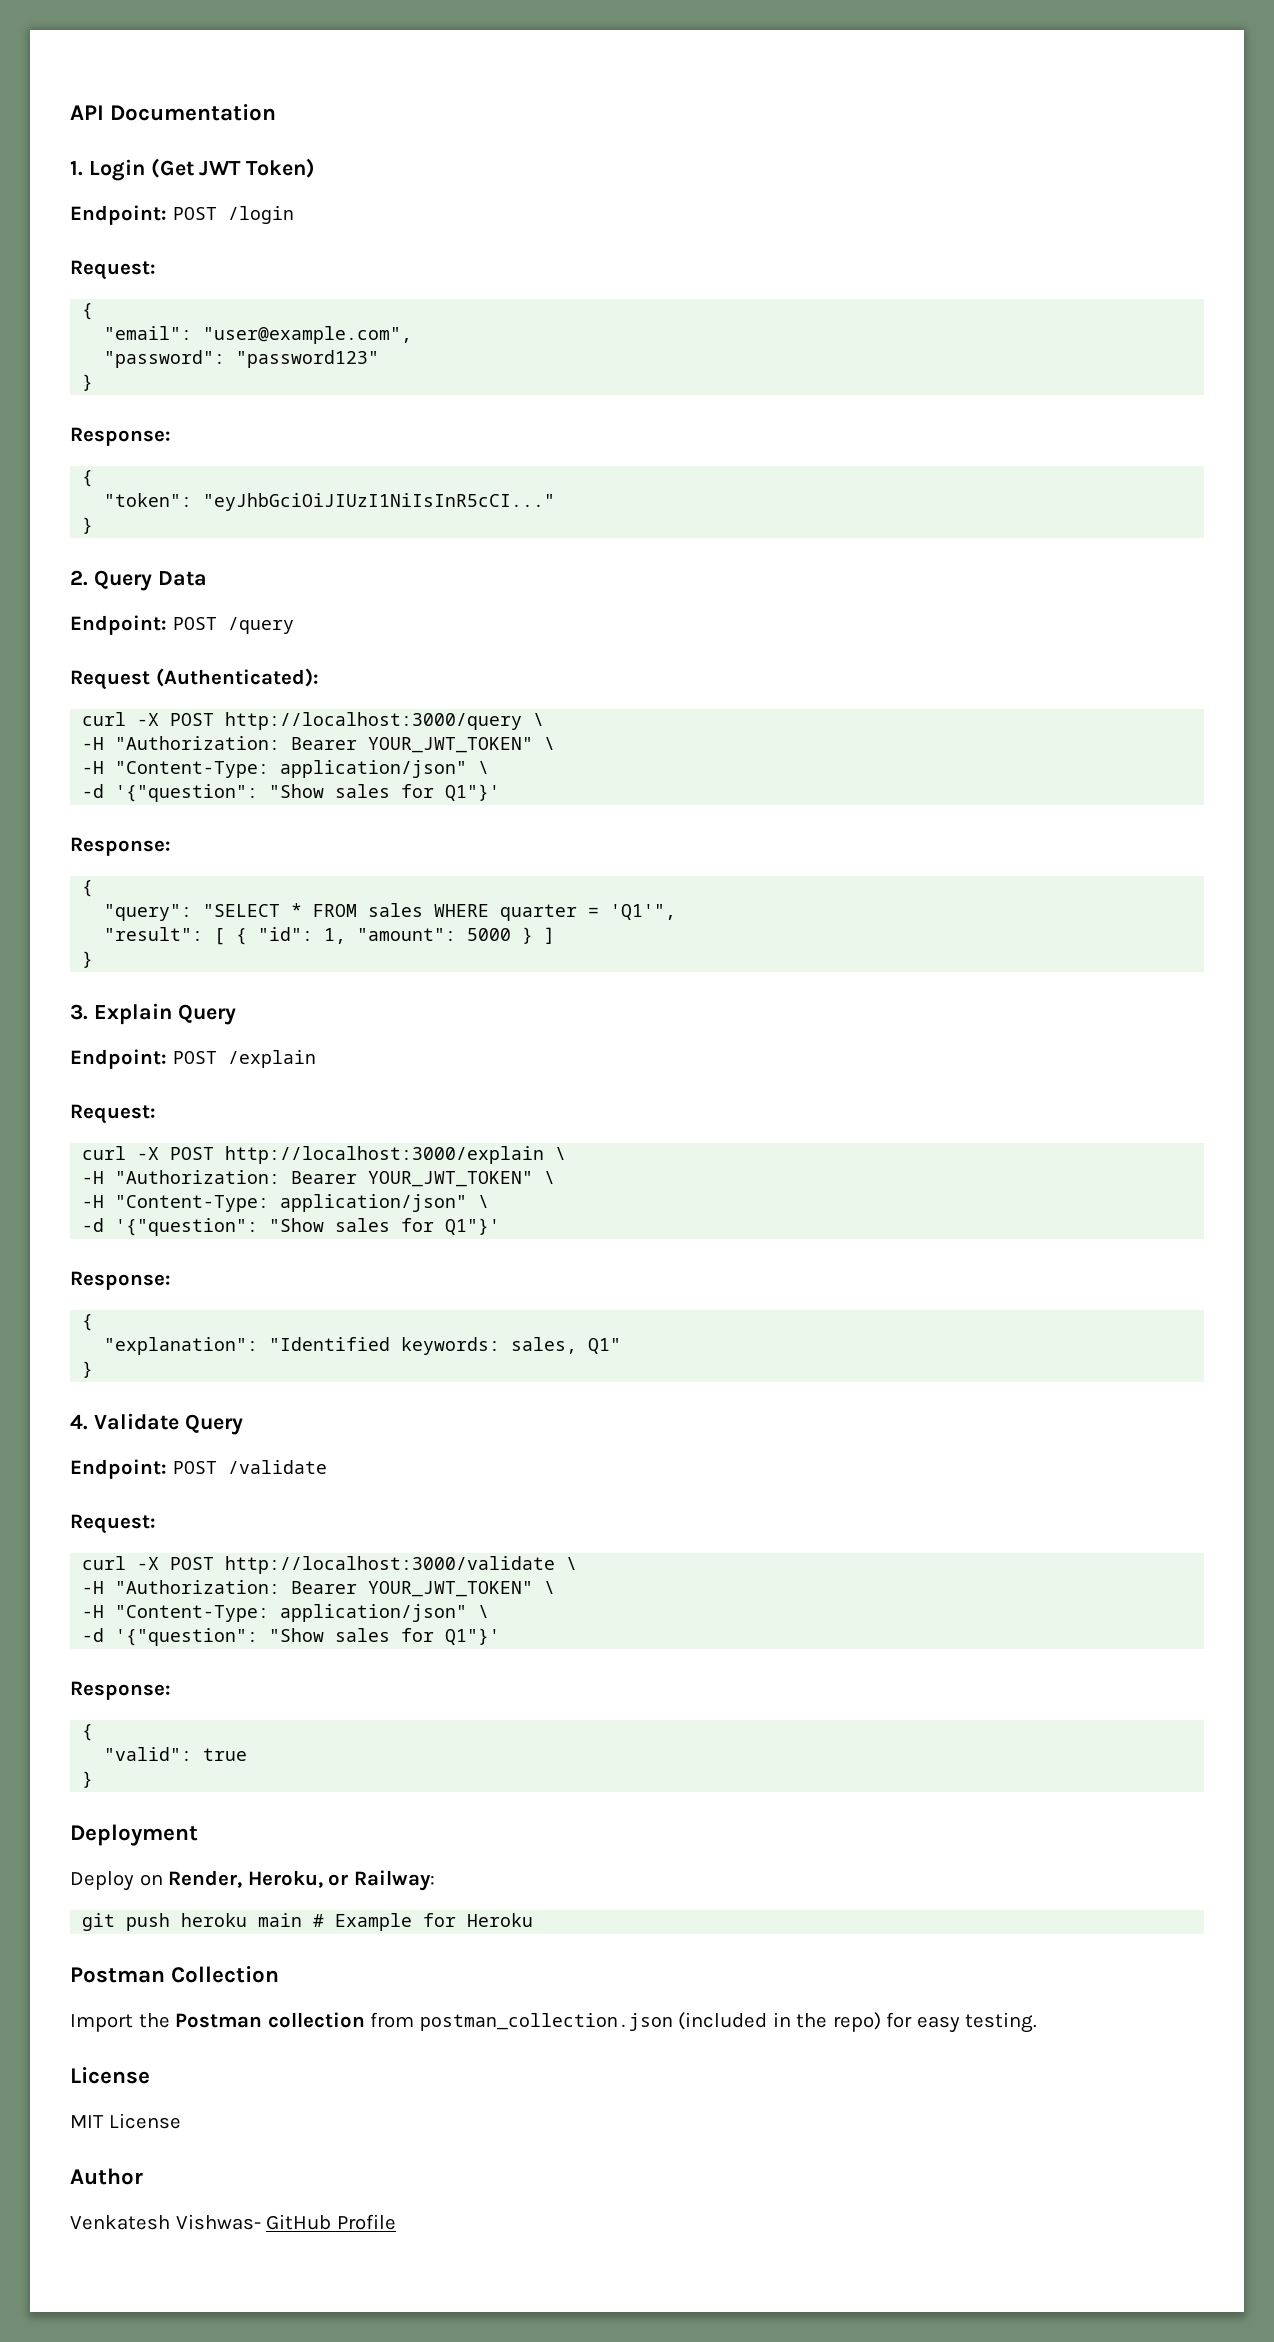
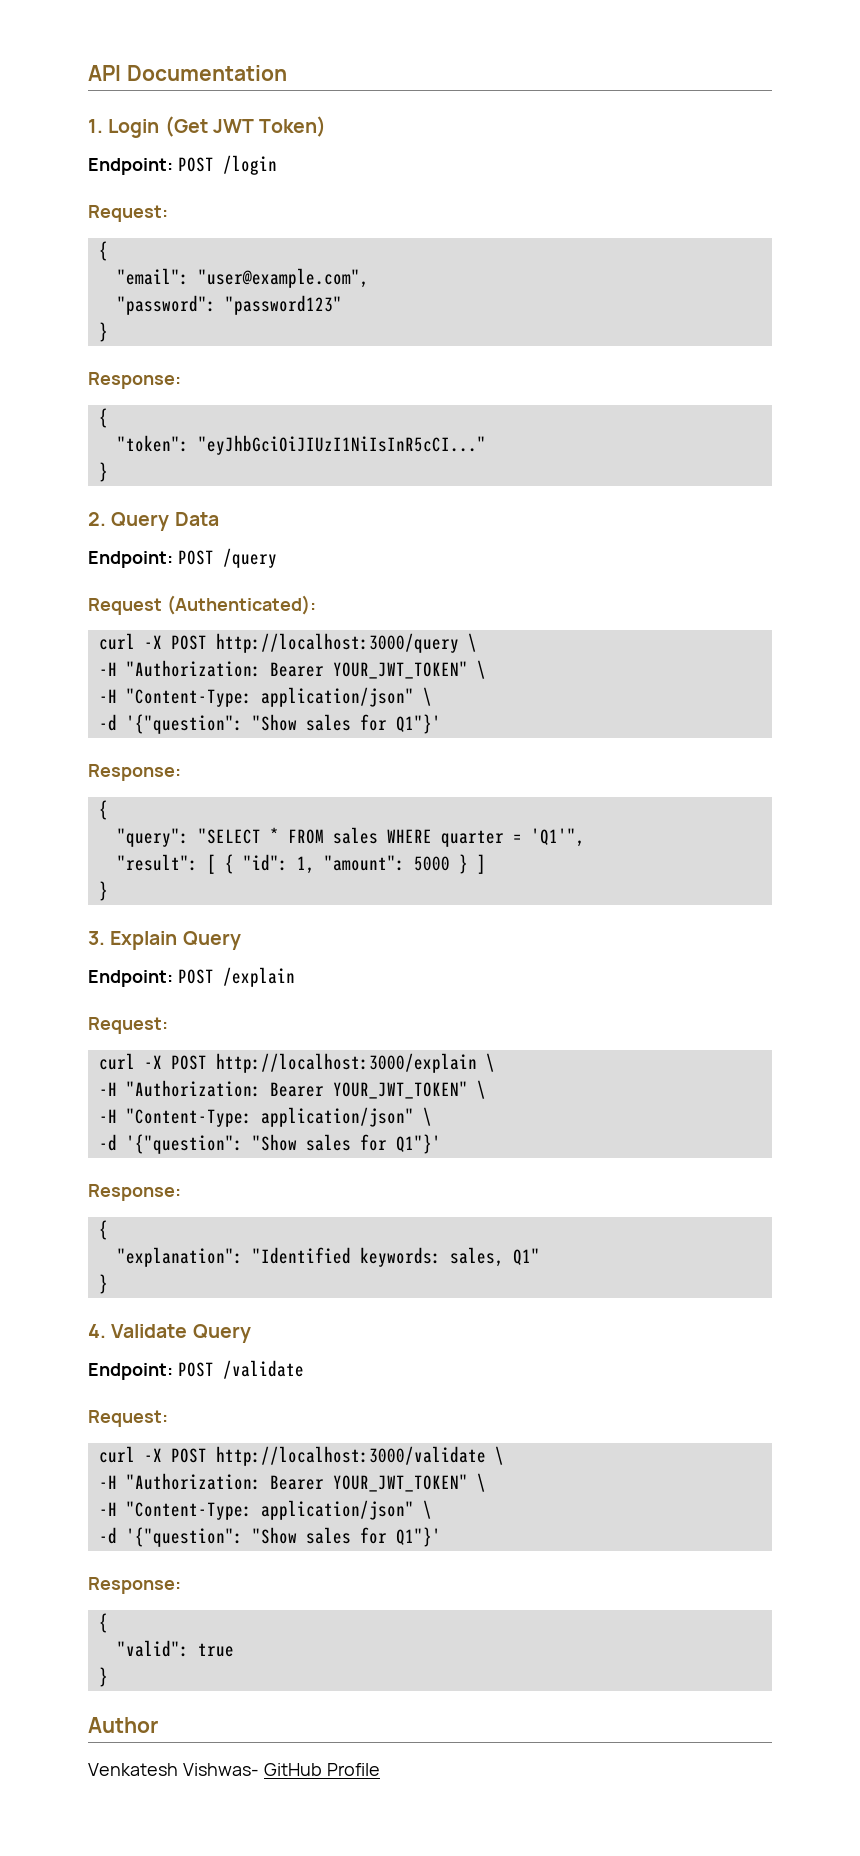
- Deployment
- Deploy on Render, Heroku, or Railway:
- git push heroku main # Example for Heroku
- Postman Collection
- Import the Postman collection from postman_collection.json (included in the repo) for easy testing.
- License
- MIT License

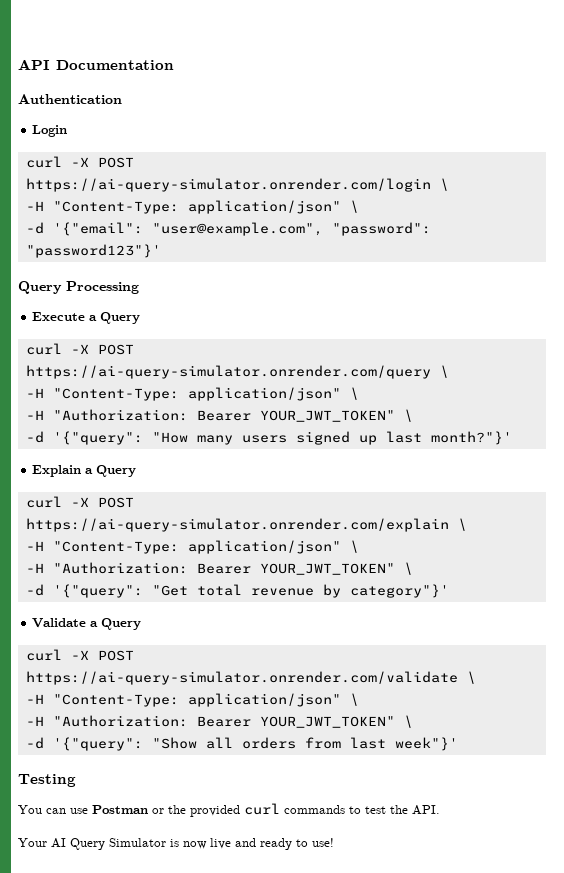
- 1. Login (Get JWT Token)
- Endpoint: POST /login
- Request:
- {
- "email": "user@example.com",
- "password": "password123"
- }
- Response:
- {
- "token": "eyJhbGciOiJIUzI1NiIsInR5cCI..."
- }
- 2. Query Data
- Endpoint: POST /query
- Request (Authenticated):
- curl -X POST http://localhost:3000/query \
+ Authentication
+ Login
+ curl -X POST https://ai-query-simulator.onrender.com/login \
+ -H "Content-Type: application/json" \
+ -d '{"email": "user@example.com", "password": "password123"}'
+ Query Processing
+ Execute a Query
+ curl -X POST https://ai-query-simulator.onrender.com/query \
+ -H "Content-Type: application/json" \
  -H "Authorization: Bearer YOUR_JWT_TOKEN" \
+ -d '{"query": "How many users signed up last month?"}'
+ Explain a Query
+ curl -X POST https://ai-query-simulator.onrender.com/explain \
  -H "Content-Type: application/json" \
- -d '{"question": "Show sales for Q1"}'
- Response:
- {
- "query": "SELECT * FROM sales WHERE quarter = 'Q1'",
- "result": [ { "id": 1, "amount": 5000 } ]
- }
- 3. Explain Query
- Endpoint: POST /explain
- Request:
- curl -X POST http://localhost:3000/explain \
  -H "Authorization: Bearer YOUR_JWT_TOKEN" \
+ -d '{"query": "Get total revenue by category"}'
+ Validate a Query
+ curl -X POST https://ai-query-simulator.onrender.com/validate \
  -H "Content-Type: application/json" \
- -d '{"question": "Show sales for Q1"}'
- Response:
- {
- "explanation": "Identified keywords: sales, Q1"
- }
- 4. Validate Query
- Endpoint: POST /validate
- Request:
- curl -X POST http://localhost:3000/validate \
  -H "Authorization: Bearer YOUR_JWT_TOKEN" \
- -H "Content-Type: application/json" \
- -d '{"question": "Show sales for Q1"}'
- Response:
- {
- "valid": true
- }
- Author
- Venkatesh Vishwas- GitHub Profile
+ -d '{"query": "Show all orders from last week"}'
+ Testing
+ You can use Postman or the provided curl commands to test the API.
+ Your AI Query Simulator is now live and ready to use!

